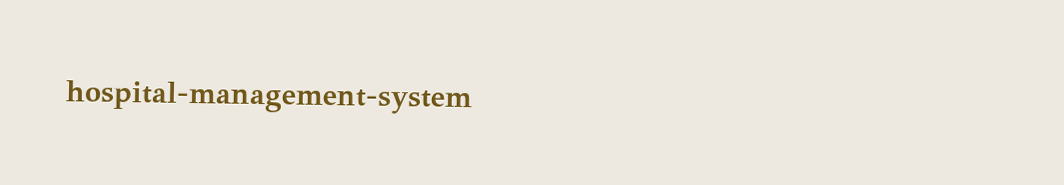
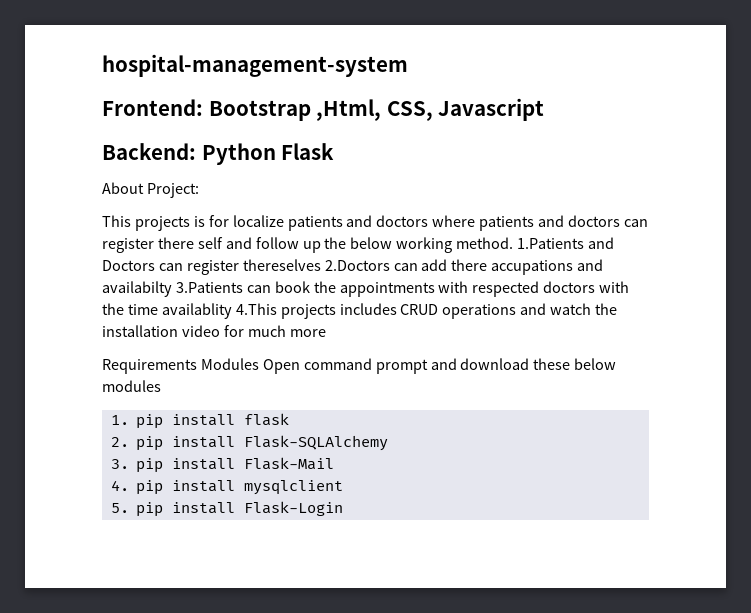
+ Frontend: Bootstrap ,Html, CSS, Javascript
+ Backend: Python Flask
+ About Project:
+ This projects is for localize patients and doctors where patients and doctors can register there self and follow up the below working method. 1.Patients and Doctors can register thereselves 2.Doctors can add there accupations and availabilty 3.Patients can book the appointments with respected doctors with the time availablity 4.This projects includes CRUD operations and watch the installation video for much more
+ Requirements Modules Open command prompt and download these below modules
+ 1. pip install flask
+ 2. pip install Flask-SQLAlchemy
+ 3. pip install Flask-Mail
+ 4. pip install mysqlclient
+ 5. pip install Flask-Login

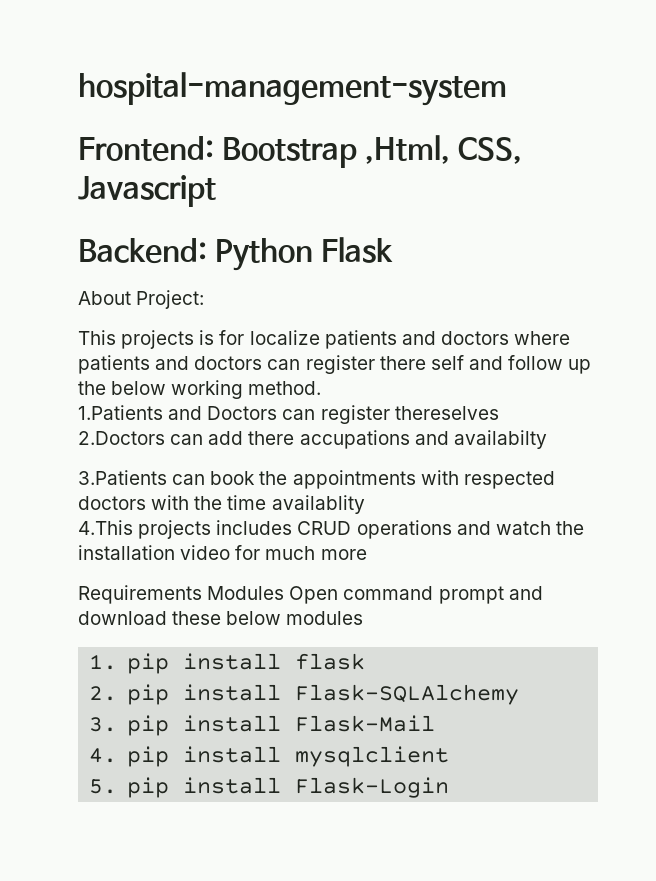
- This projects is for localize patients and doctors where patients and doctors can register there self and follow up the below working method. 1.Patients and Doctors can register thereselves 2.Doctors can add there accupations and availabilty 3.Patients can book the appointments with respected doctors with the time availablity 4.This projects includes CRUD operations and watch the installation video for much more
+ This projects is for localize patients and doctors where patients and doctors can register there self and follow up the below working method.
+ 1.Patients and Doctors can register thereselves
+ 2.Doctors can add there accupations and availabilty
+ 3.Patients can book the appointments with respected doctors with the time availablity
+ 4.This projects includes CRUD operations and watch the installation video for much more

